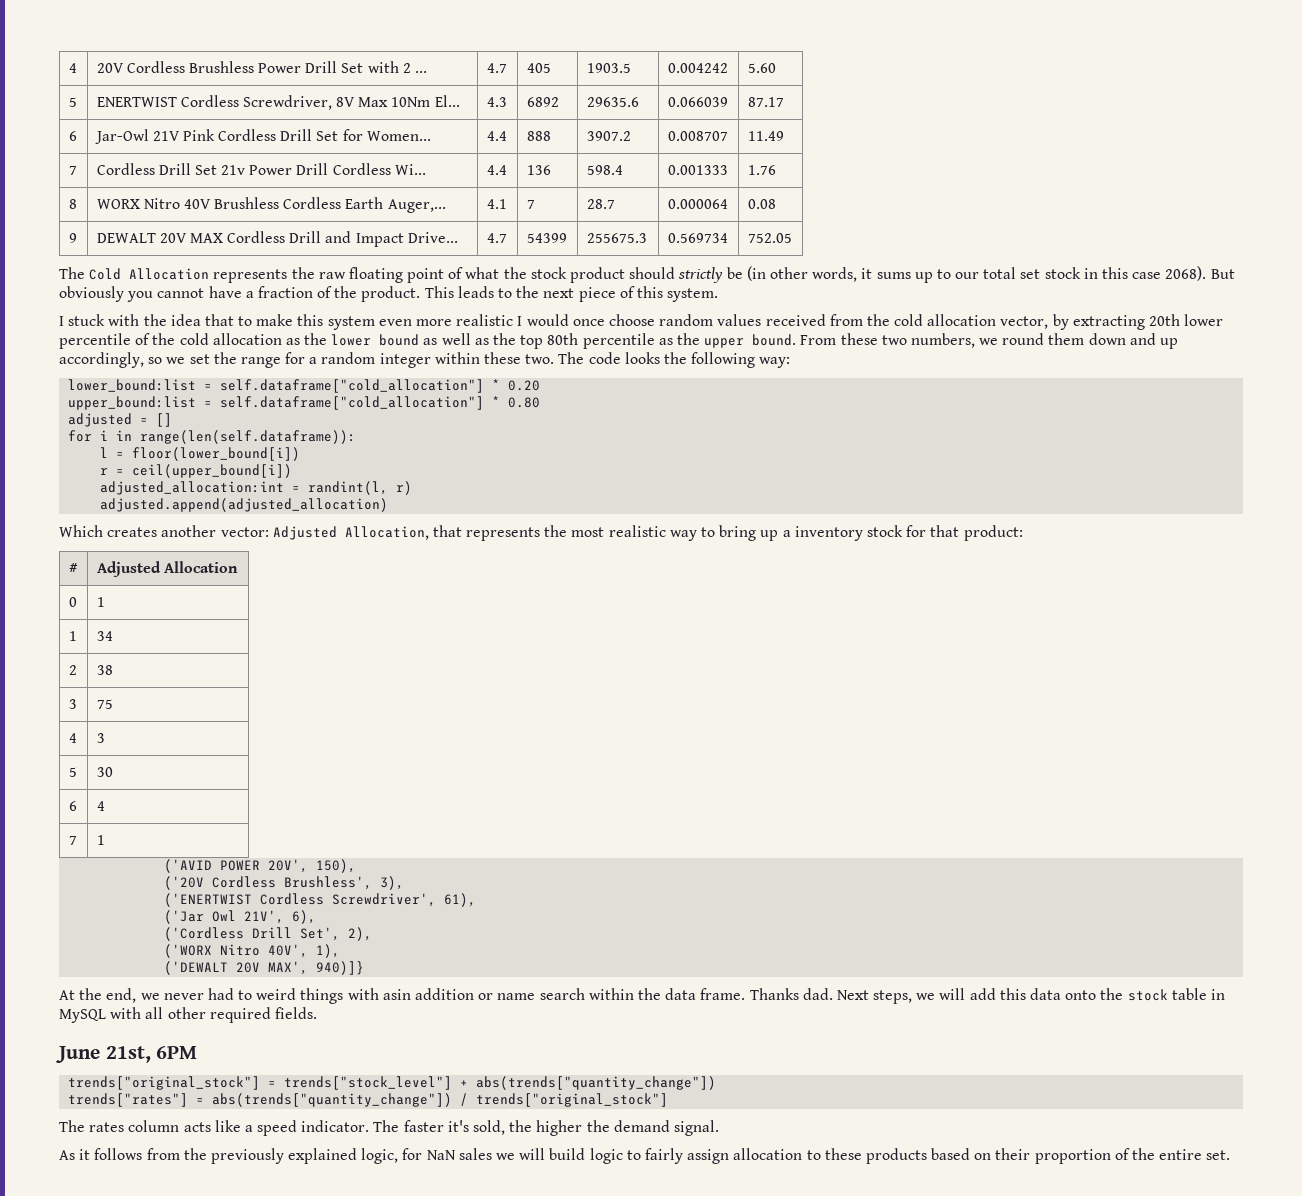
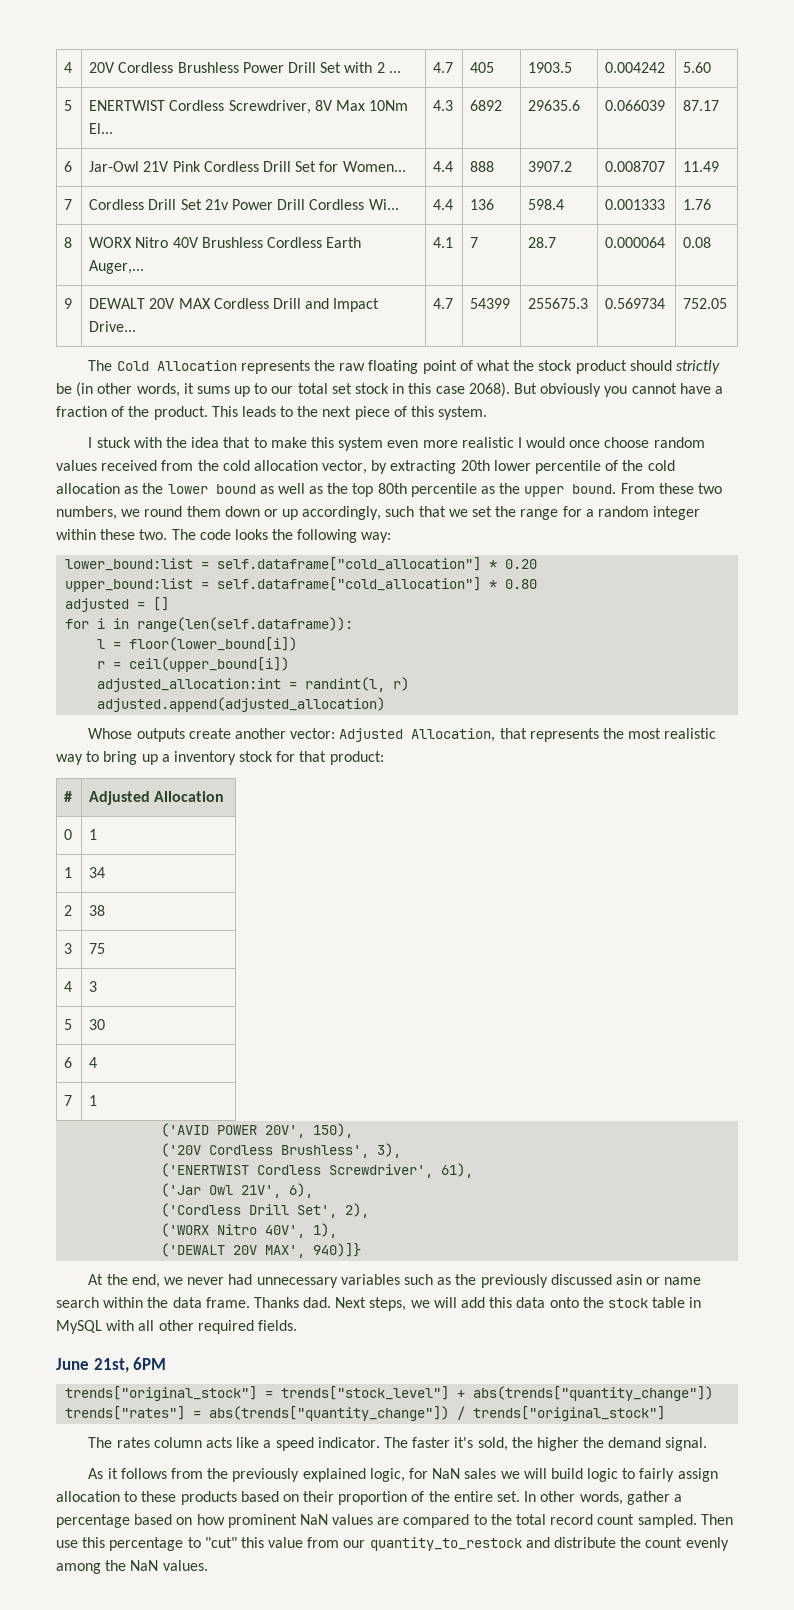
- From these two numbers, we round them down and up accordingly, so we set the range for a random integer within these two.
+ From these two numbers, we round them down or up accordingly, such that we set the range for a random integer within these two.
- Which creates another vector: Adjusted Allocation, that represents the most realistic way to bring up a inventory stock for that product:
+ Whose outputs create another vector: Adjusted Allocation, that represents the most realistic way to bring up a inventory stock for that product:
- At the end, we never had to weird things with asin addition or name search within the data frame.
+ At the end, we never had unnecessary variables such as the previously discussed asin or name search within the data frame.
+ In other words, gather a percentage based on how prominent NaN values are compared to the total record count sampled. Then use this percentage to "cut" this value from our quantity_to_restock and distribute the count evenly among the NaN values.

